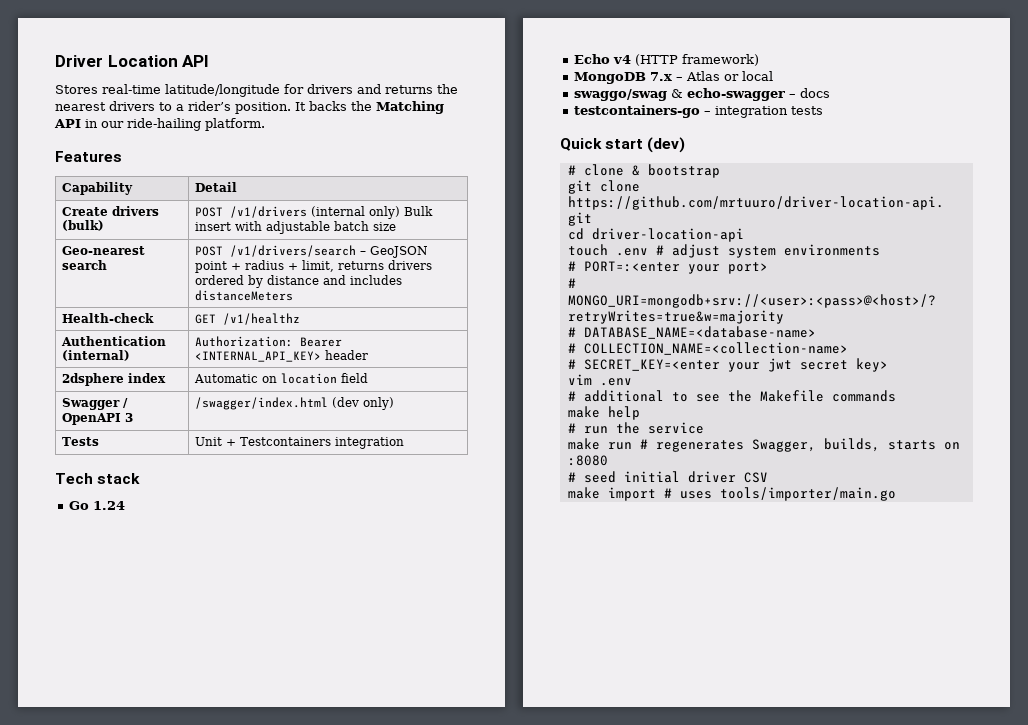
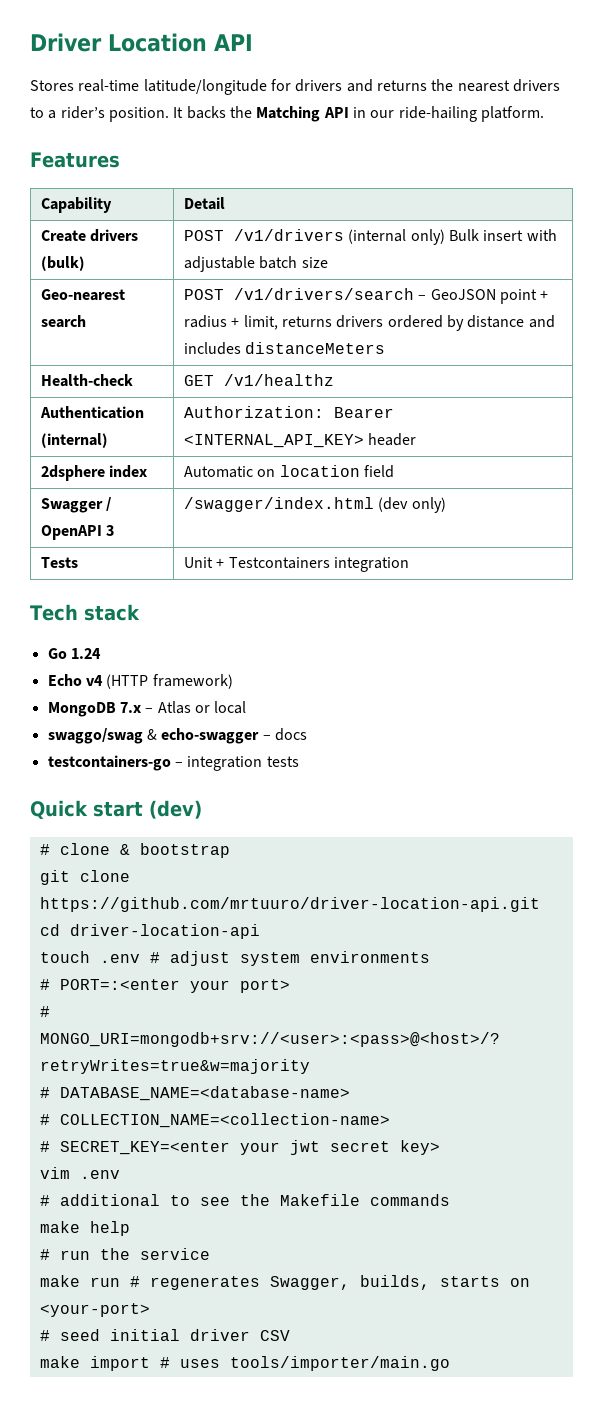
- make run # regenerates Swagger, builds, starts on :8080
+ make run # regenerates Swagger, builds, starts on <your-port>

